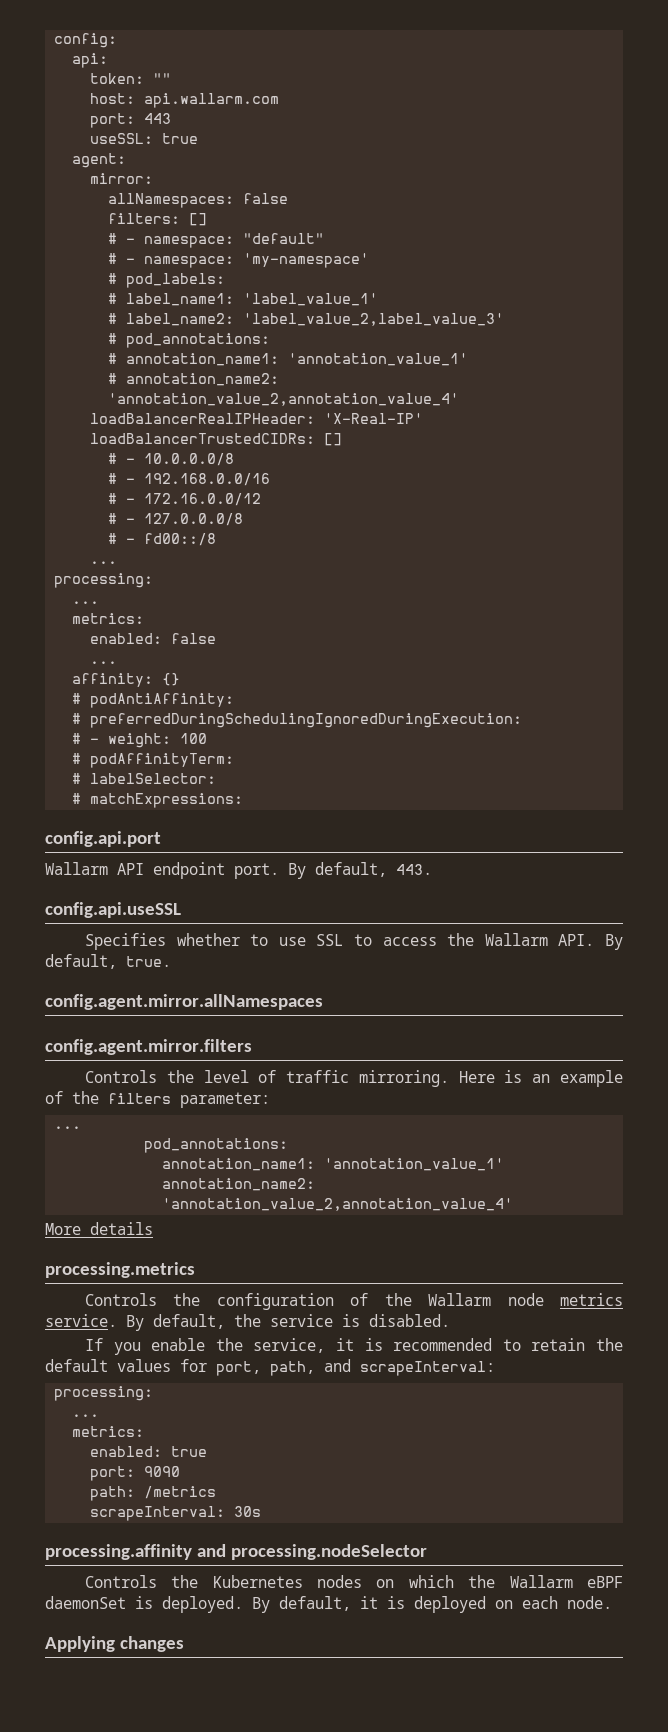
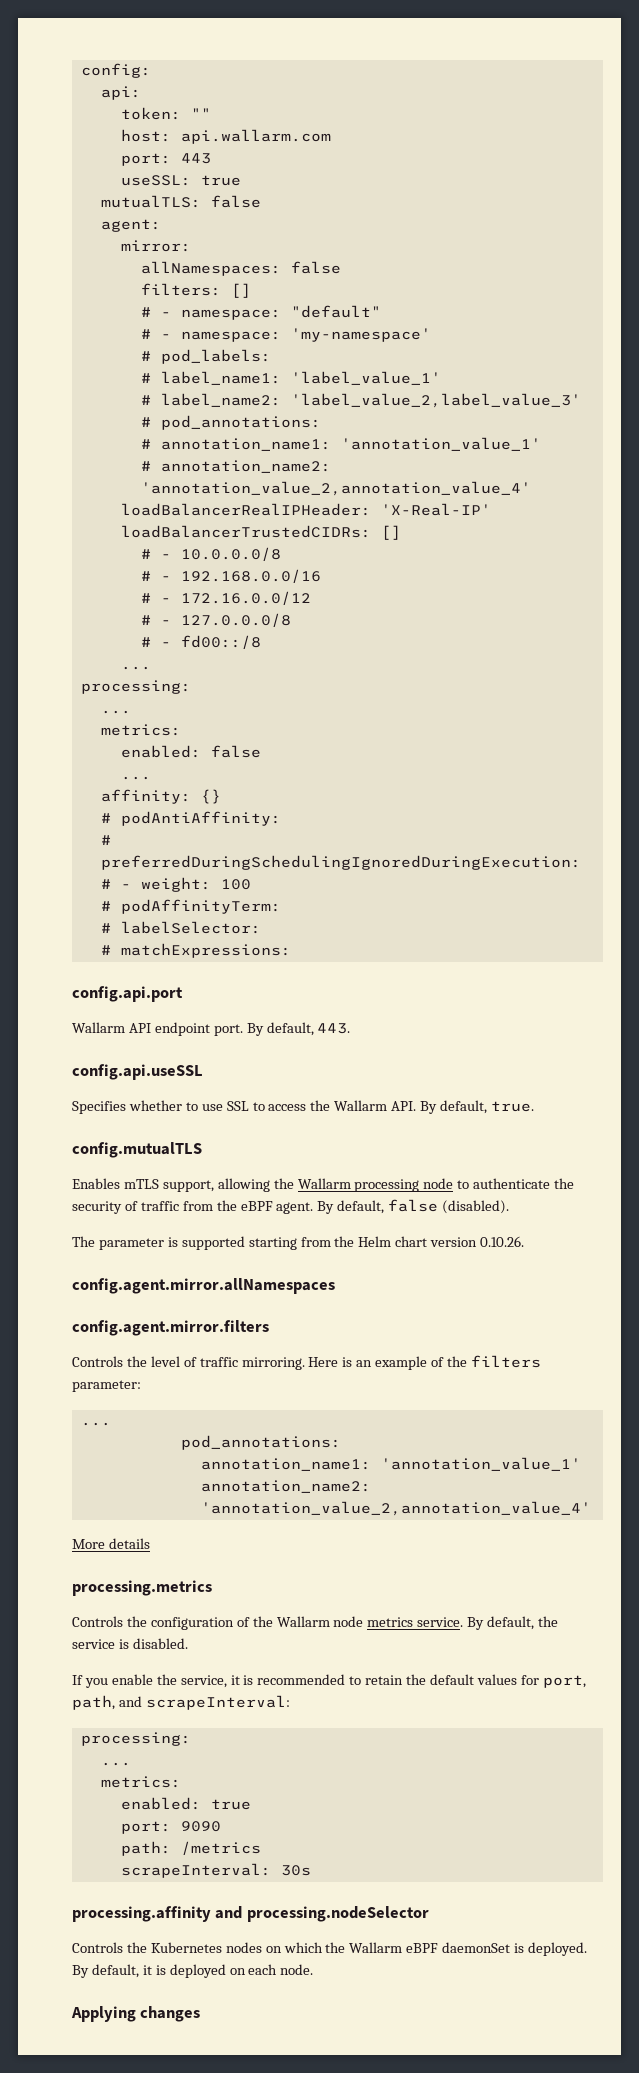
+ mutualTLS: false
+ config.mutualTLS
+ Enables mTLS support, allowing the Wallarm processing node to authenticate the security of traffic from the eBPF agent. By default, false (disabled).
+ The parameter is supported starting from the Helm chart version 0.10.26.

